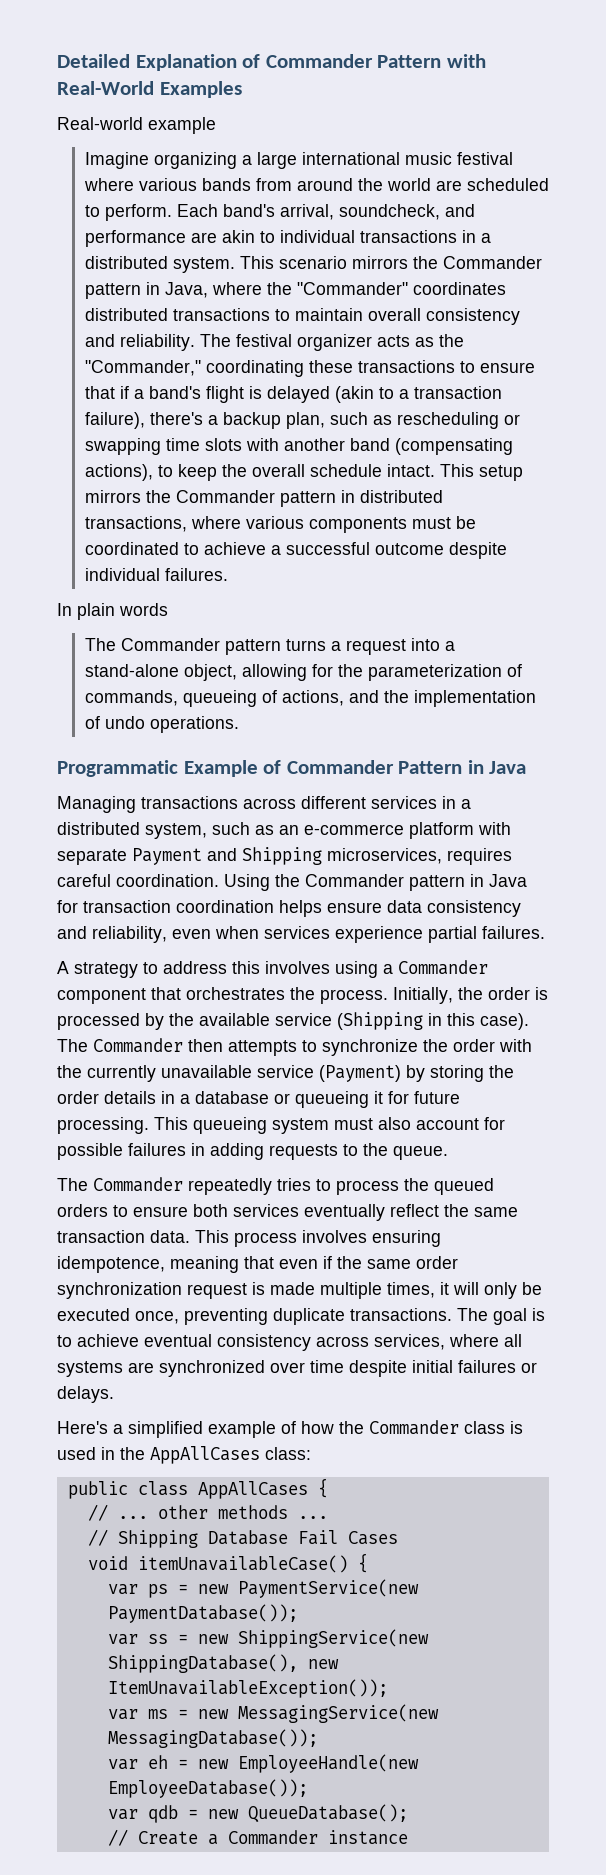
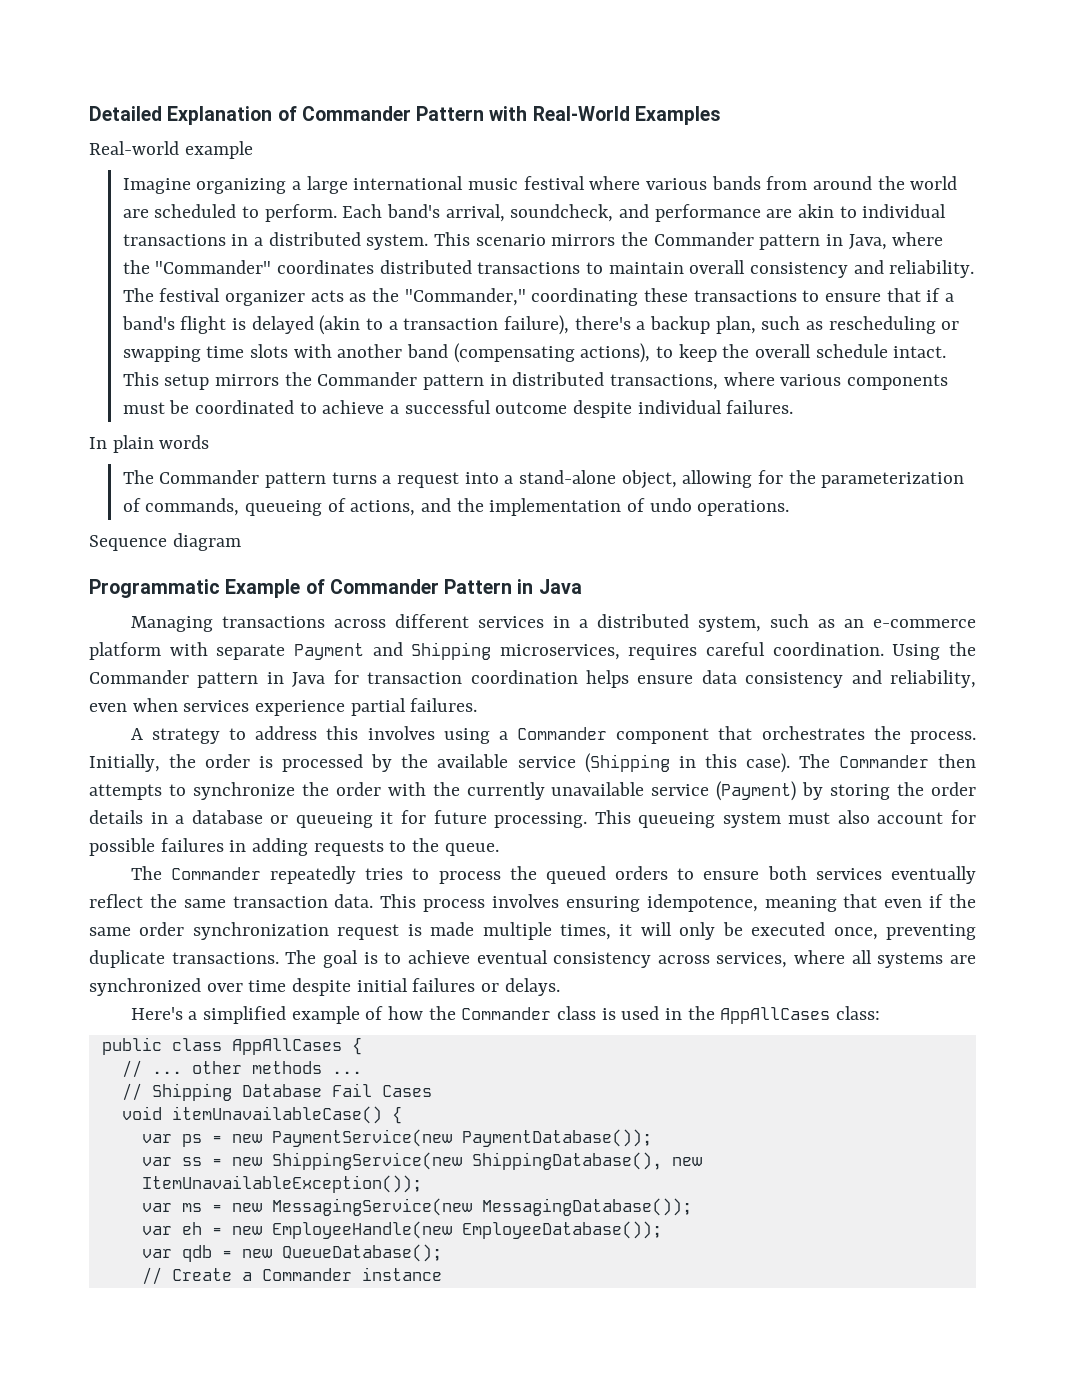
+ Sequence diagram

